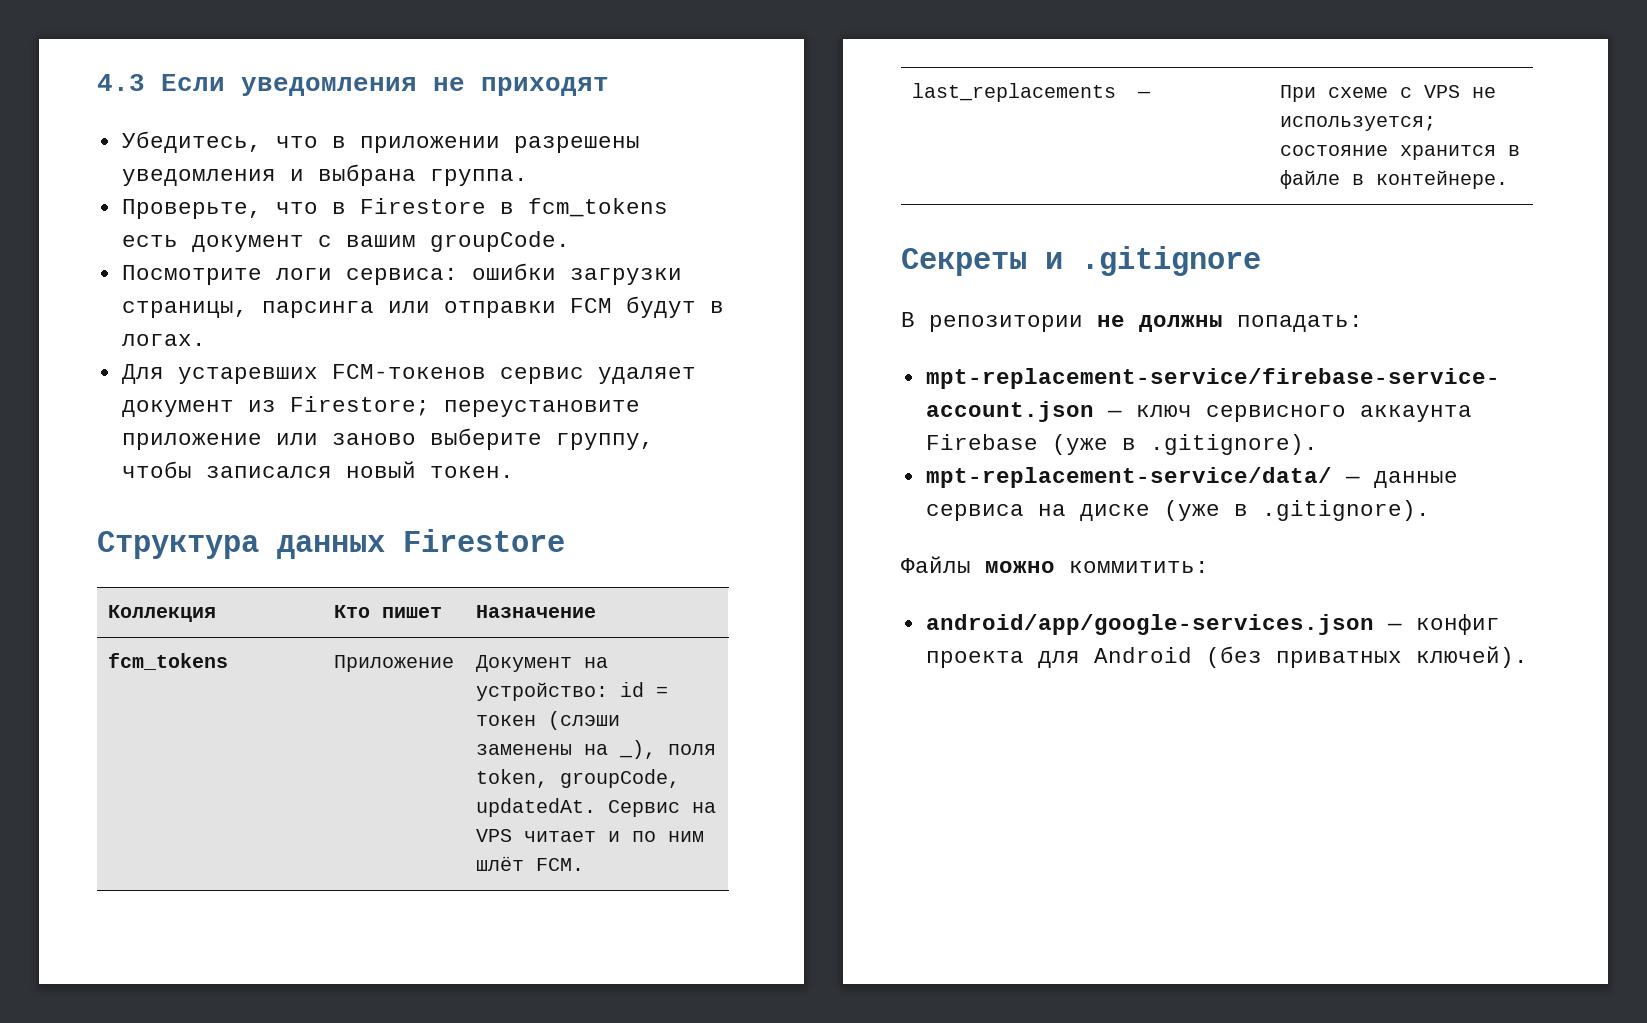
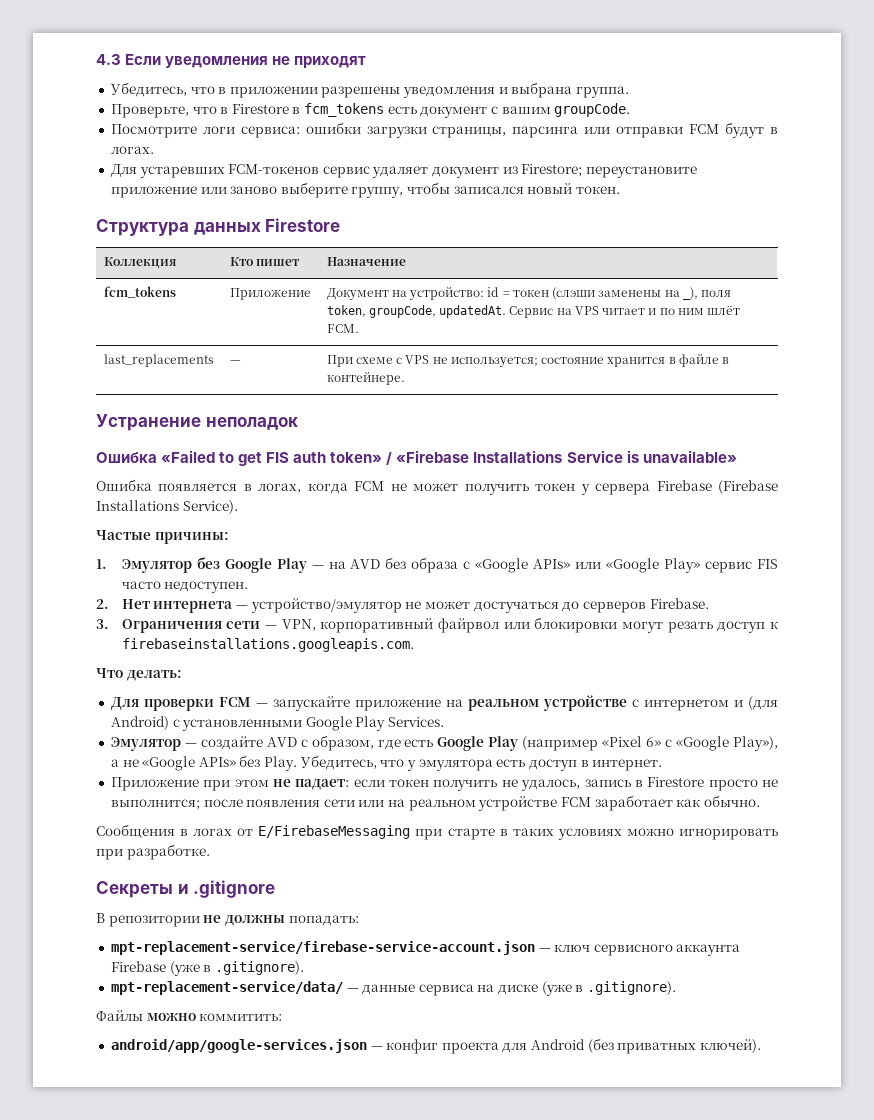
+ Устранение неполадок
+ Ошибка «Failed to get FIS auth token» / «Firebase Installations Service is unavailable»
+ Ошибка появляется в логах, когда FCM не может получить токен у сервера Firebase (Firebase Installations Service).
+ Частые причины:
+ 1. Эмулятор без Google Play — на AVD без образа с «Google APIs» или «Google Play» сервис FIS часто недоступен.
+ 2. Нет интернета — устройство/эмулятор не может достучаться до серверов Firebase.
+ 3. Ограничения сети — VPN, корпоративный файрвол или блокировки могут резать доступ к firebaseinstallations.googleapis.com.
+ Что делать:
+ Для проверки FCM — запускайте приложение на реальном устройстве с интернетом и (для Android) с установленными Google Play Services.
+ Эмулятор — создайте AVD с образом, где есть Google Play (например «Pixel 6» с «Google Play»), а не «Google APIs» без Play. Убедитесь, что у эмулятора есть доступ в интернет.
+ Приложение при этом не падает: если токен получить не удалось, запись в Firestore просто не выполнится; после появления сети или на реальном устройстве FCM заработает как обычно.
+ Сообщения в логах от E/FirebaseMessaging при старте в таких условиях можно игнорировать при разработке.

